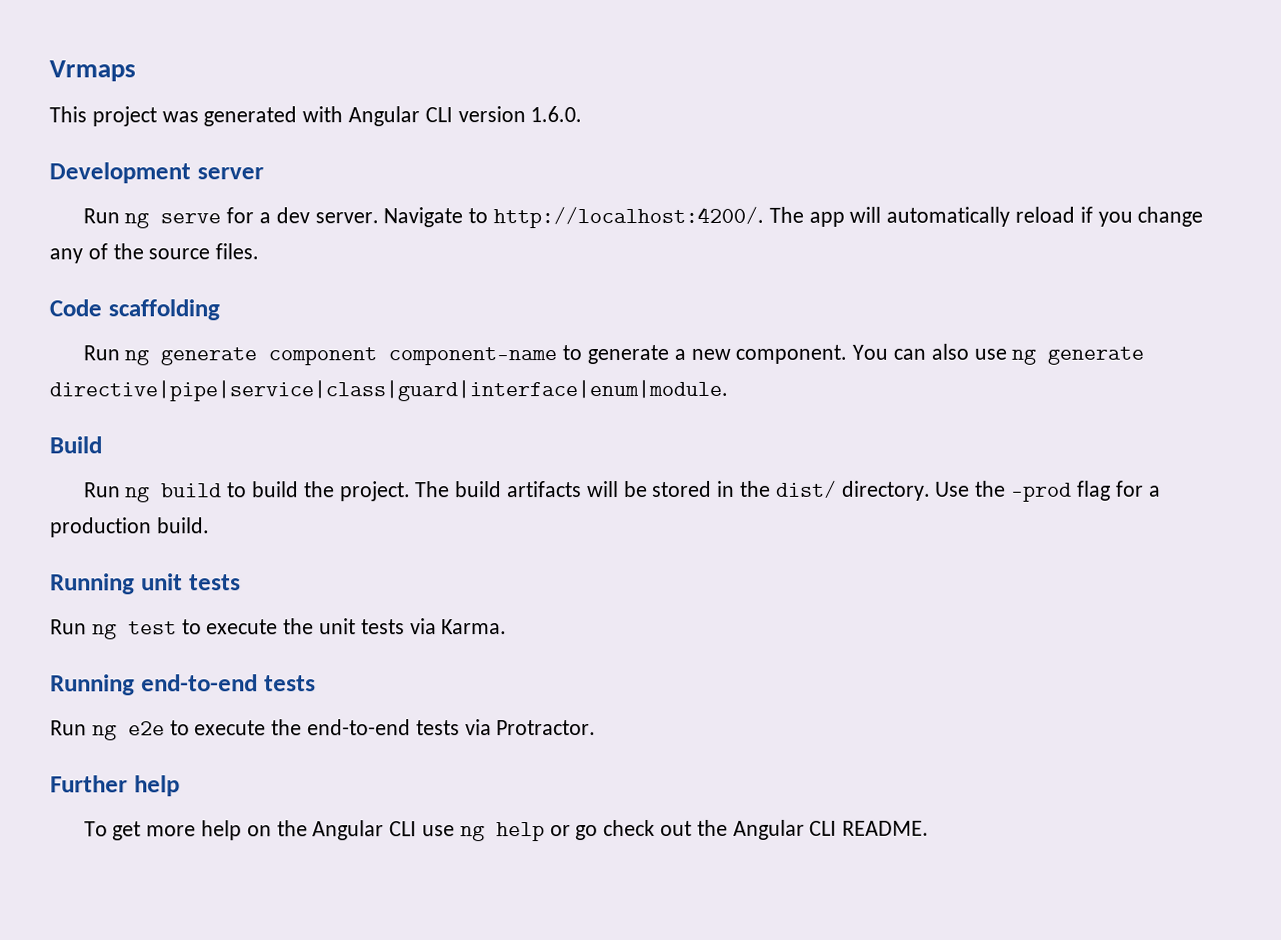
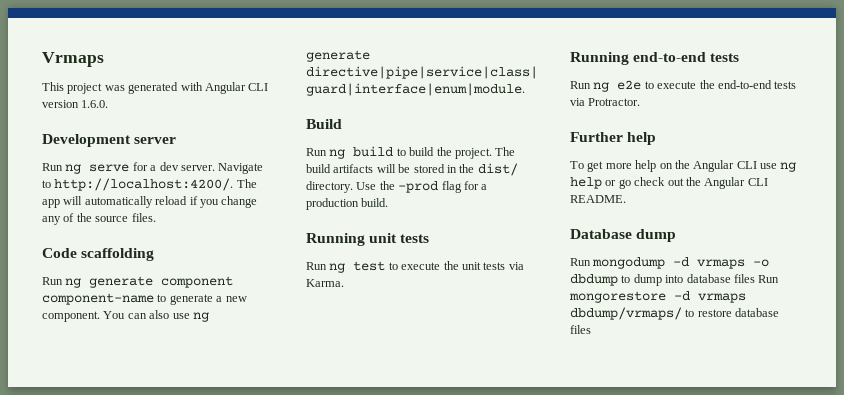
+ Database dump
+ Run mongodump -d vrmaps -o dbdump to dump into database files Run mongorestore -d vrmaps dbdump/vrmaps/ to restore database files

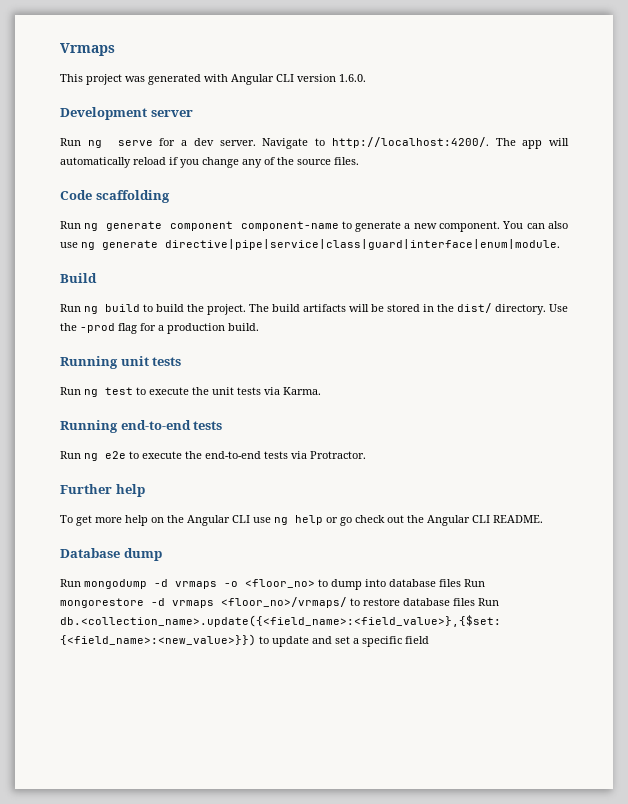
- Run mongodump -d vrmaps -o dbdump to dump into database files Run mongorestore -d vrmaps dbdump/vrmaps/ to restore database files
+ Run mongodump -d vrmaps -o <floor_no> to dump into database files Run mongorestore -d vrmaps <floor_no>/vrmaps/ to restore database files Run db.<collection_name>.update({<field_name>:<field_value>},{$set: {<field_name>:<new_value>}}) to update and set a specific field

